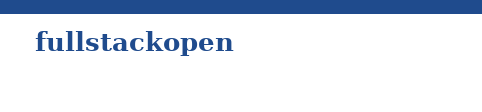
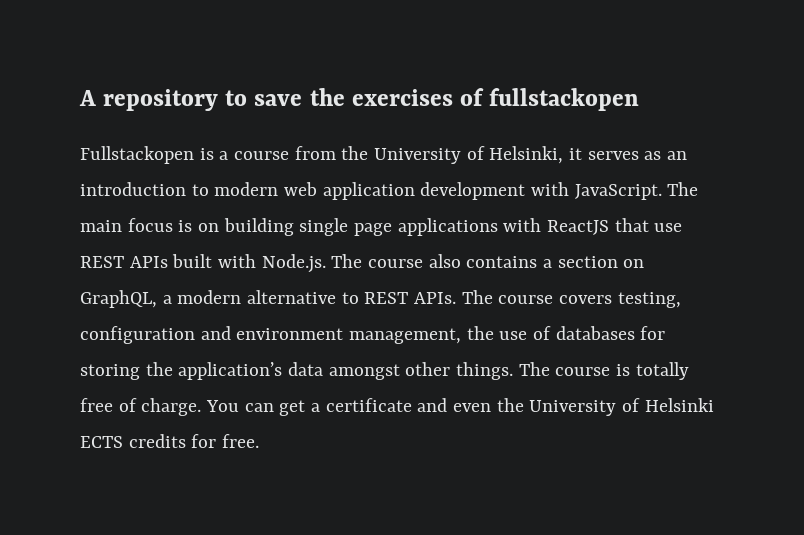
- fullstackopen
+ A repository to save the exercises of fullstackopen
+ Fullstackopen is a course from the University of Helsinki, it serves as an introduction to modern web application development with JavaScript. The main focus is on building single page applications with ReactJS that use REST APIs built with Node.js. The course also contains a section on GraphQL, a modern alternative to REST APIs. The course covers testing, configuration and environment management, the use of databases for storing the application’s data amongst other things. The course is totally free of charge. You can get a certificate and even the University of Helsinki ECTS credits for free.

